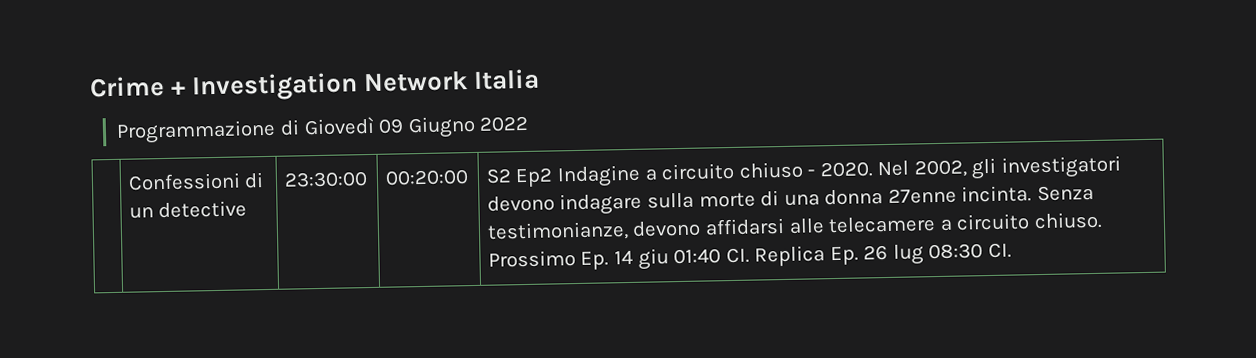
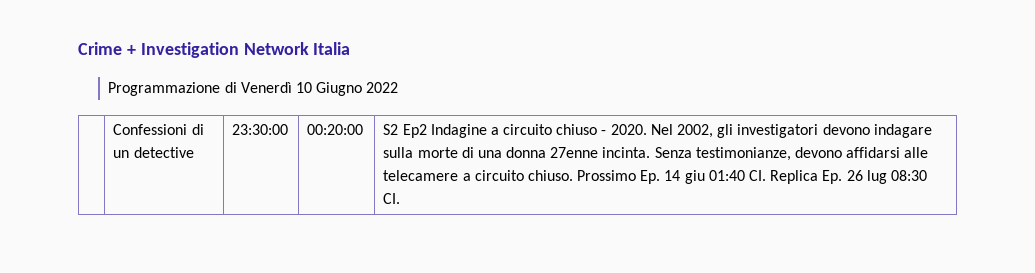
- Programmazione di Giovedì 09 Giugno 2022
+ Programmazione di Venerdì 10 Giugno 2022

